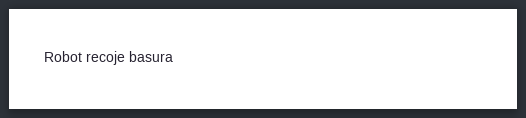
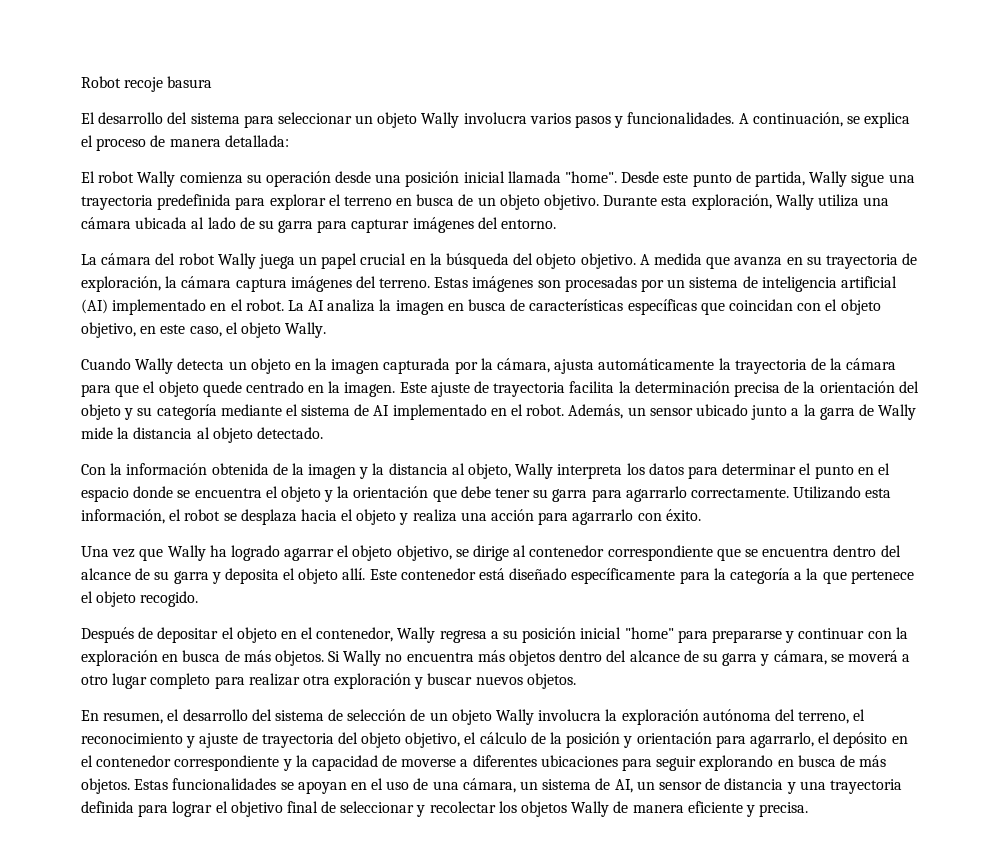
+ El desarrollo del sistema para seleccionar un objeto Wally involucra varios pasos y funcionalidades. A continuación, se explica el proceso de manera detallada:
+ El robot Wally comienza su operación desde una posición inicial llamada "home". Desde este punto de partida, Wally sigue una trayectoria predefinida para explorar el terreno en busca de un objeto objetivo. Durante esta exploración, Wally utiliza una cámara ubicada al lado de su garra para capturar imágenes del entorno.
+ La cámara del robot Wally juega un papel crucial en la búsqueda del objeto objetivo. A medida que avanza en su trayectoria de exploración, la cámara captura imágenes del terreno. Estas imágenes son procesadas por un sistema de inteligencia artificial (AI) implementado en el robot. La AI analiza la imagen en busca de características específicas que coincidan con el objeto objetivo, en este caso, el objeto Wally.
+ Cuando Wally detecta un objeto en la imagen capturada por la cámara, ajusta automáticamente la trayectoria de la cámara para que el objeto quede centrado en la imagen. Este ajuste de trayectoria facilita la determinación precisa de la orientación del objeto y su categoría mediante el sistema de AI implementado en el robot. Además, un sensor ubicado junto a la garra de Wally mide la distancia al objeto detectado.
+ Con la información obtenida de la imagen y la distancia al objeto, Wally interpreta los datos para determinar el punto en el espacio donde se encuentra el objeto y la orientación que debe tener su garra para agarrarlo correctamente. Utilizando esta información, el robot se desplaza hacia el objeto y realiza una acción para agarrarlo con éxito.
+ Una vez que Wally ha logrado agarrar el objeto objetivo, se dirige al contenedor correspondiente que se encuentra dentro del alcance de su garra y deposita el objeto allí. Este contenedor está diseñado específicamente para la categoría a la que pertenece el objeto recogido.
+ Después de depositar el objeto en el contenedor, Wally regresa a su posición inicial "home" para prepararse y continuar con la exploración en busca de más objetos. Si Wally no encuentra más objetos dentro del alcance de su garra y cámara, se moverá a otro lugar completo para realizar otra exploración y buscar nuevos objetos.
+ En resumen, el desarrollo del sistema de selección de un objeto Wally involucra la exploración autónoma del terreno, el reconocimiento y ajuste de trayectoria del objeto objetivo, el cálculo de la posición y orientación para agarrarlo, el depósito en el contenedor correspondiente y la capacidad de moverse a diferentes ubicaciones para seguir explorando en busca de más objetos. Estas funcionalidades se apoyan en el uso de una cámara, un sistema de AI, un sensor de distancia y una trayectoria definida para lograr el objetivo final de seleccionar y recolectar los objetos Wally de manera eficiente y precisa.

